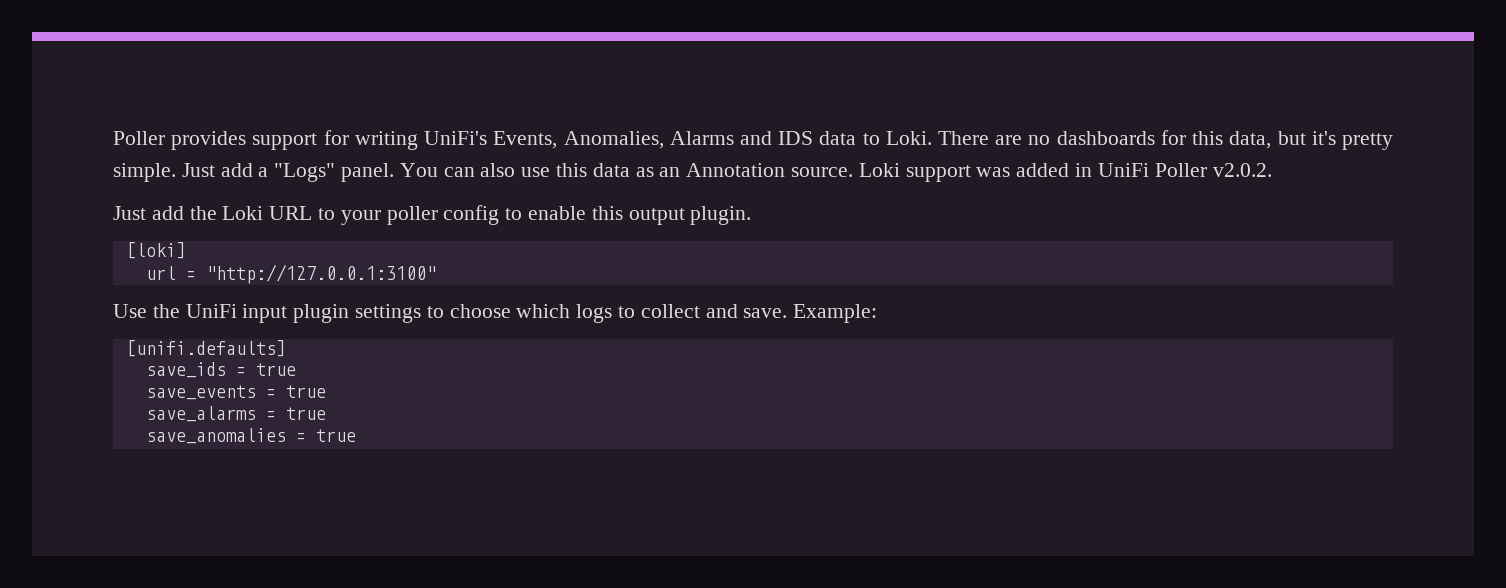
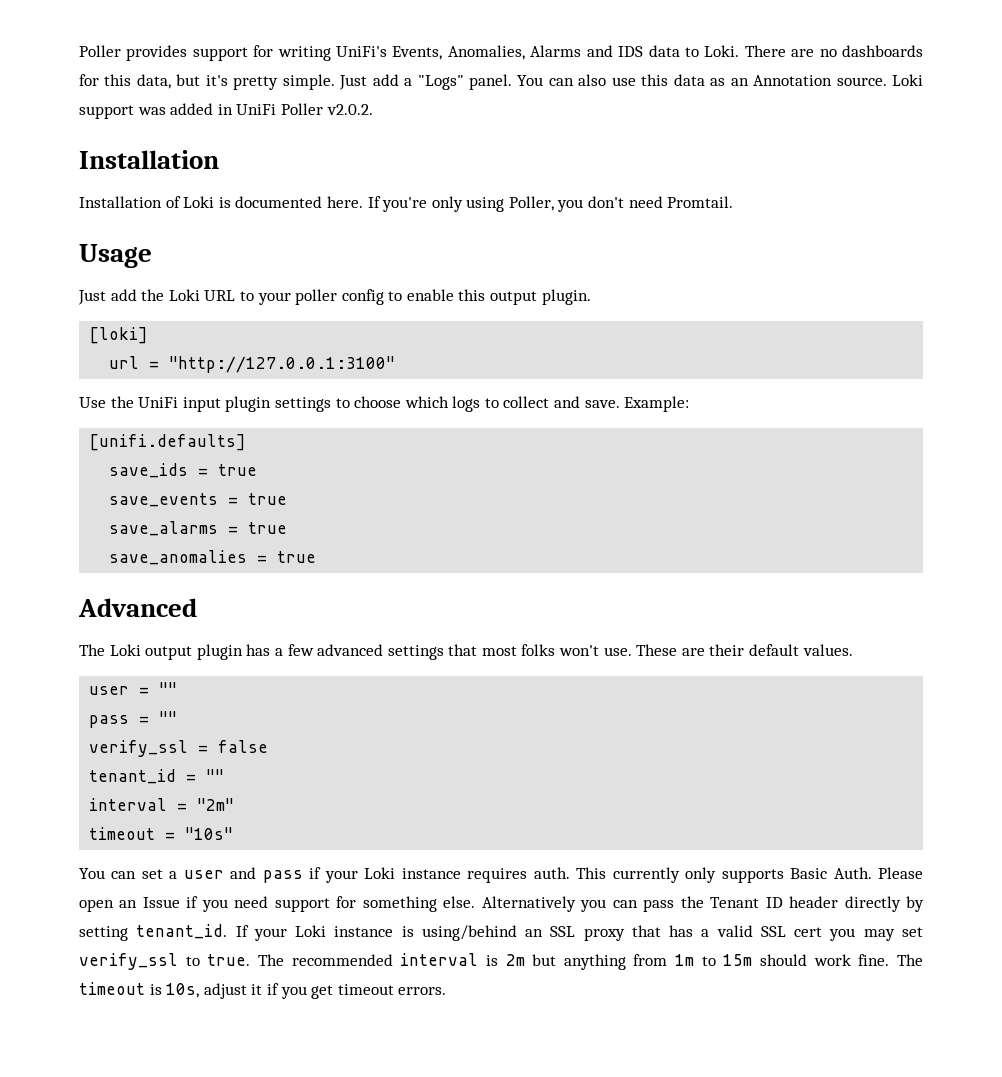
  Loki support was added in UniFi Poller v2.0.2.
+ Installation
+ Installation of Loki is documented here. If you're only using Poller, you don't need Promtail.
+ Usage
+ Advanced
+ The Loki output plugin has a few advanced settings that most folks won't use. These are their default values.
+ user = ""
+ pass = ""
+ verify_ssl = false
+ tenant_id = ""
+ interval = "2m"
+ timeout = "10s"
+ You can set a user and pass if your Loki instance requires auth. This currently only supports Basic Auth. Please open an Issue if you need support for something else. Alternatively you can pass the Tenant ID header directly by setting tenant_id. If your Loki instance is using/behind an SSL proxy that has a valid SSL cert you may set verify_ssl to true. The recommended interval is 2m but anything from 1m to 15m should work fine. The timeout is 10s, adjust it if you get timeout errors.

